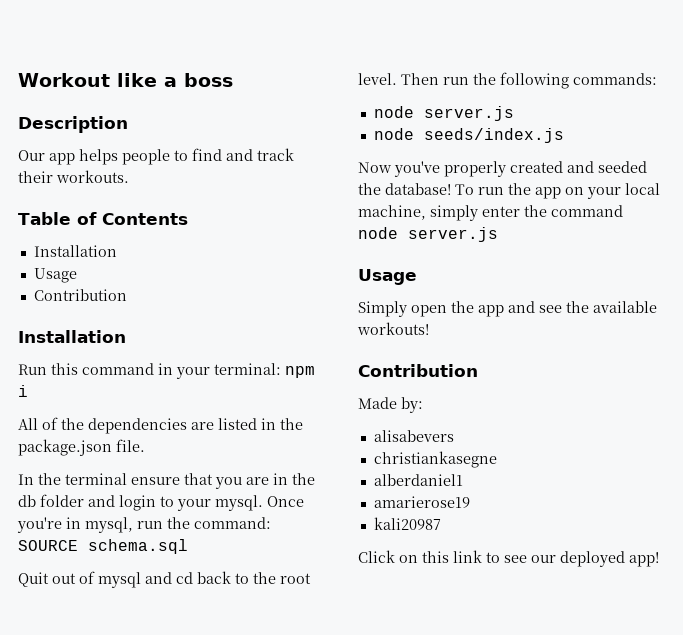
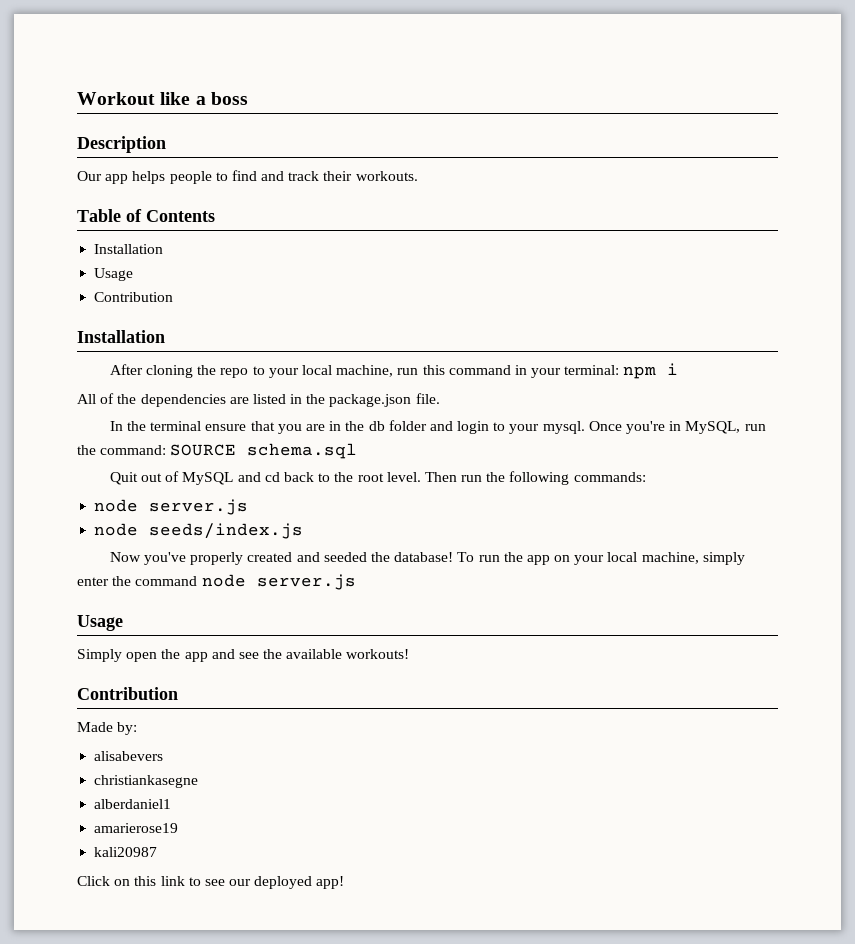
- Run this command in your terminal: npm i
+ After cloning the repo to your local machine, run this command in your terminal: npm i
- Once you're in mysql, run the command: SOURCE schema.sql
+ Once you're in MySQL, run the command: SOURCE schema.sql
- Quit out of mysql and cd back to the root level.
+ Quit out of MySQL and cd back to the root level.

